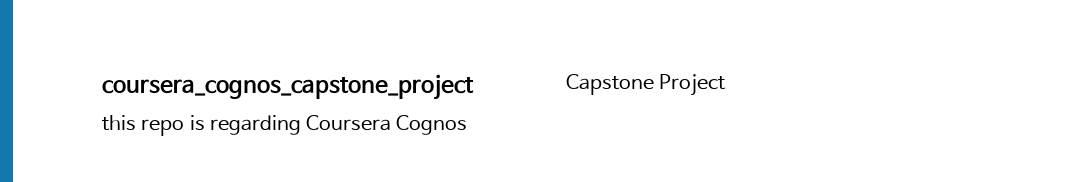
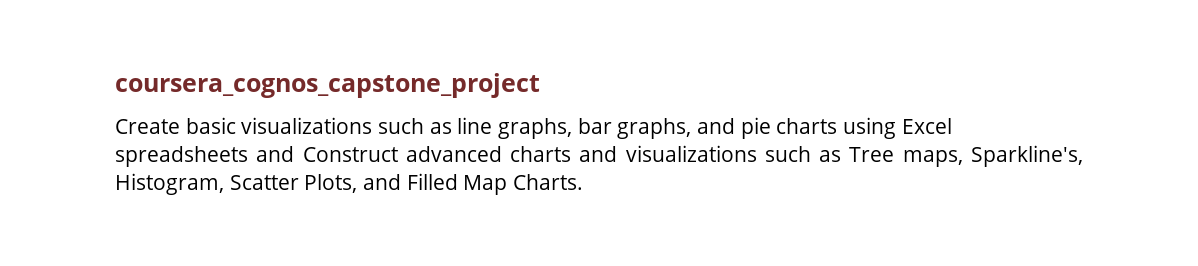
- this repo is regarding Coursera Cognos Capstone Project
+ Create basic visualizations such as line graphs, bar graphs, and pie charts using Excel spreadsheets and Construct advanced charts and visualizations such as Tree maps, Sparkline's, Histogram, Scatter Plots, and Filled Map Charts.

